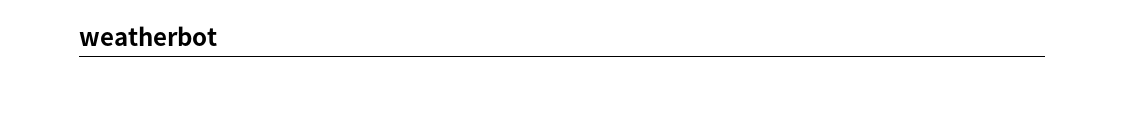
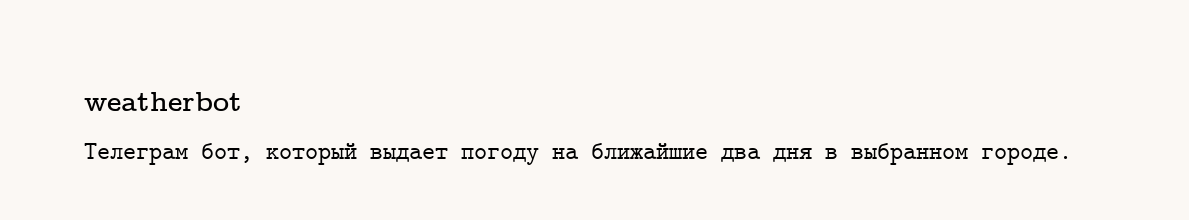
+ Телеграм бот, который выдает погоду на ближайшие два дня в выбранном городе.

